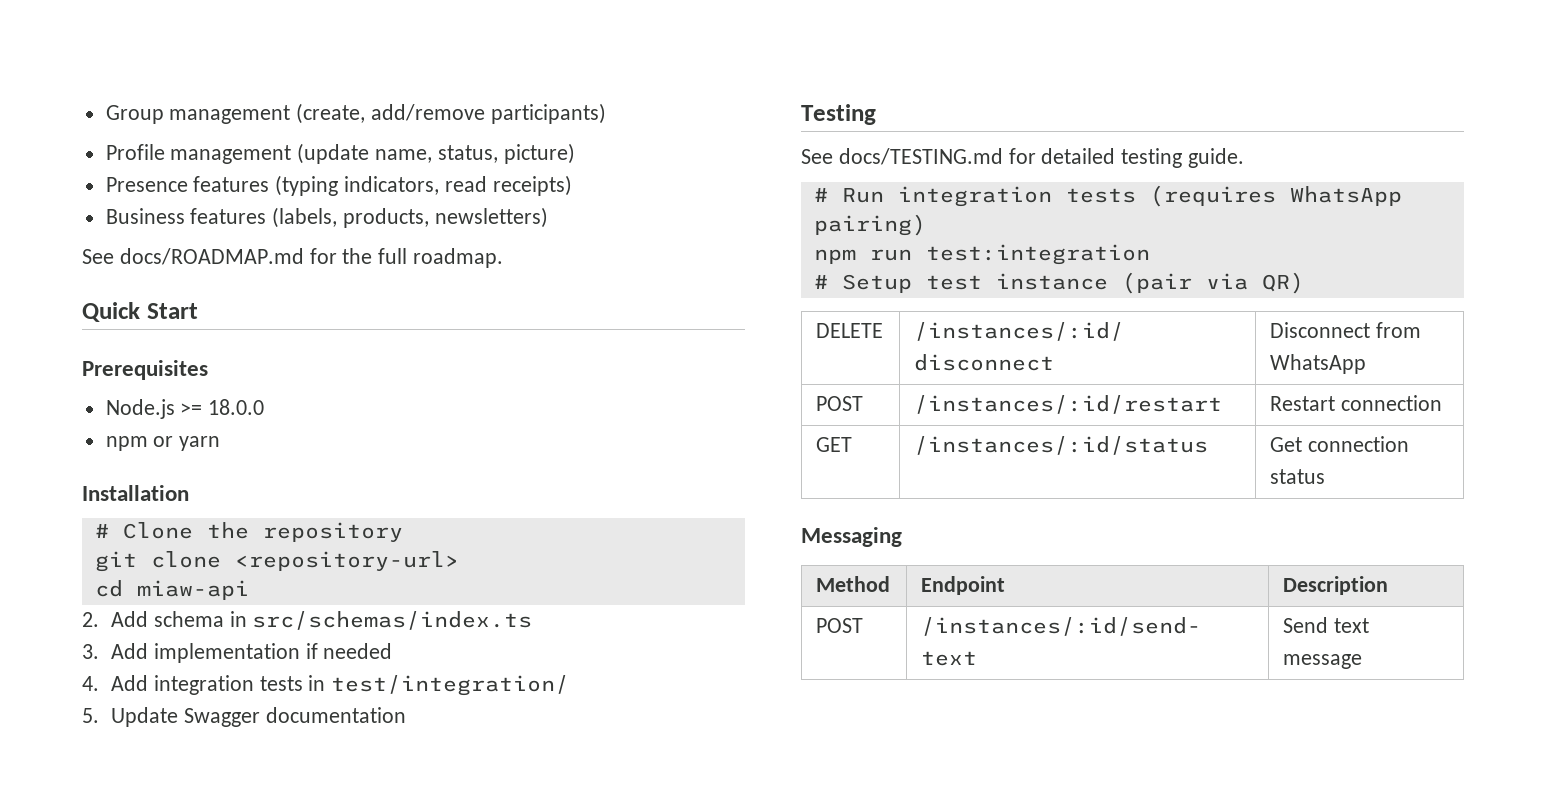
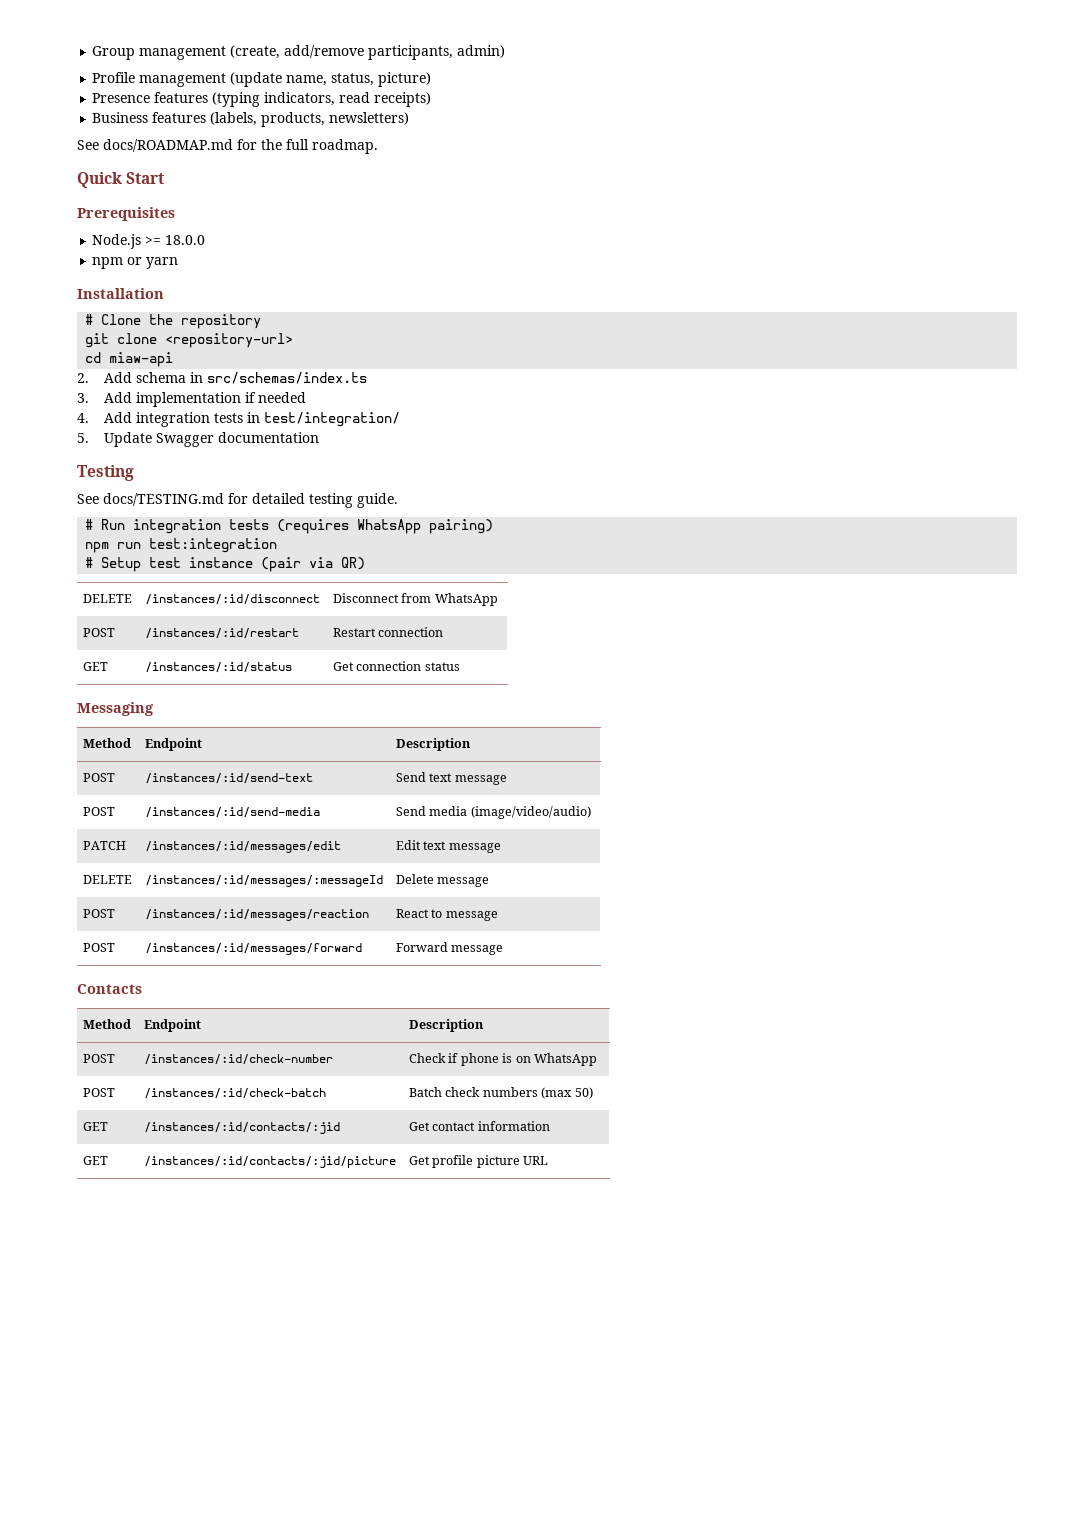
- Group management (create, add/remove participants)
+ Group management (create, add/remove participants, admin)
+ POST | /instances/:id/send-media | Send media (image/video/audio)
+ PATCH | /instances/:id/messages/edit | Edit text message
+ DELETE | /instances/:id/messages/:messageId | Delete message
+ POST | /instances/:id/messages/reaction | React to message
+ POST | /instances/:id/messages/forward | Forward message
+ Contacts
+ Method | Endpoint | Description
+ POST | /instances/:id/check-number | Check if phone is on WhatsApp
+ POST | /instances/:id/check-batch | Batch check numbers (max 50)
+ GET | /instances/:id/contacts/:jid | Get contact information
+ GET | /instances/:id/contacts/:jid/picture | Get profile picture URL

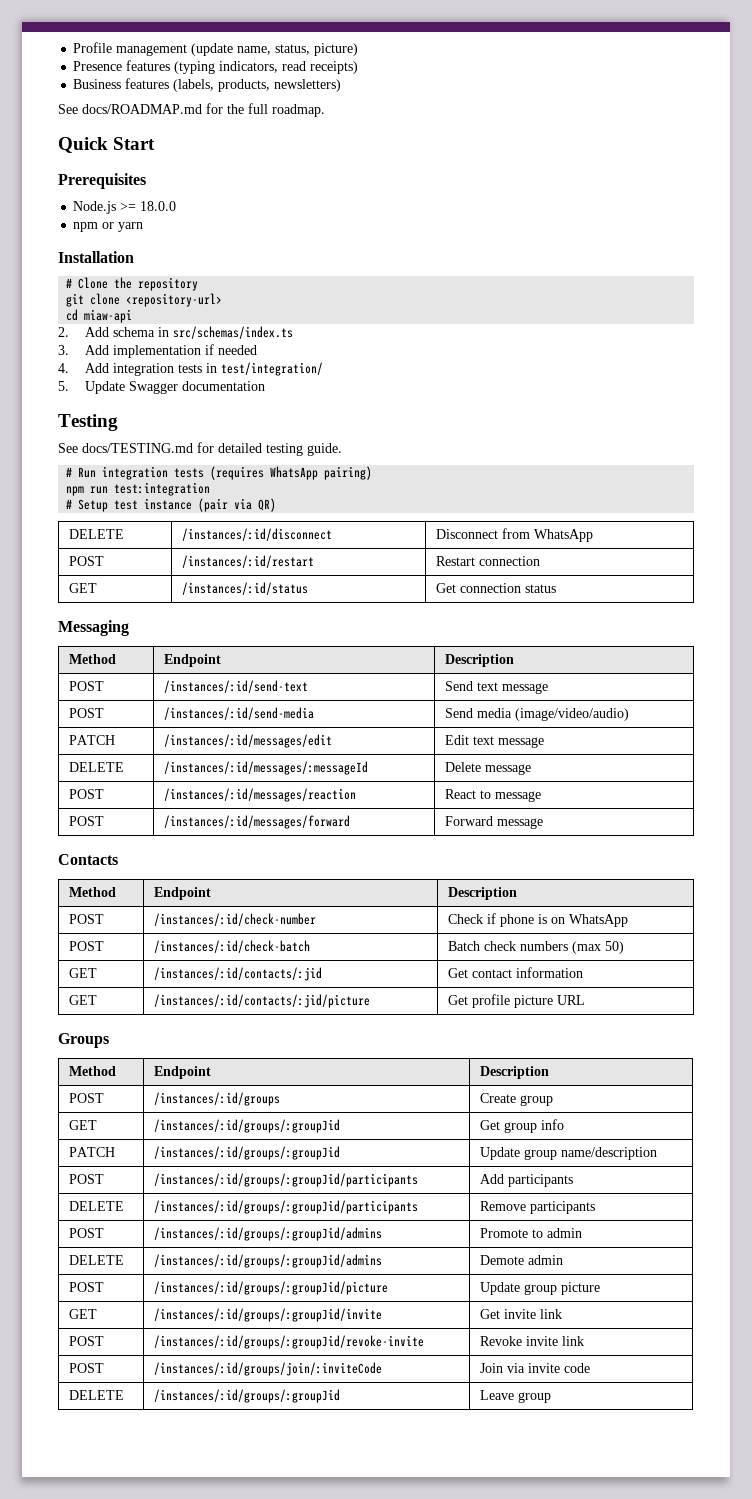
- Group management (create, add/remove participants, admin)
+ Groups
+ Method | Endpoint | Description
+ POST | /instances/:id/groups | Create group
+ GET | /instances/:id/groups/:groupJid | Get group info
+ PATCH | /instances/:id/groups/:groupJid | Update group name/description
+ POST | /instances/:id/groups/:groupJid/participants | Add participants
+ DELETE | /instances/:id/groups/:groupJid/participants | Remove participants
+ POST | /instances/:id/groups/:groupJid/admins | Promote to admin
+ DELETE | /instances/:id/groups/:groupJid/admins | Demote admin
+ POST | /instances/:id/groups/:groupJid/picture | Update group picture
+ GET | /instances/:id/groups/:groupJid/invite | Get invite link
+ POST | /instances/:id/groups/:groupJid/revoke-invite | Revoke invite link
+ POST | /instances/:id/groups/join/:inviteCode | Join via invite code
+ DELETE | /instances/:id/groups/:groupJid | Leave group

